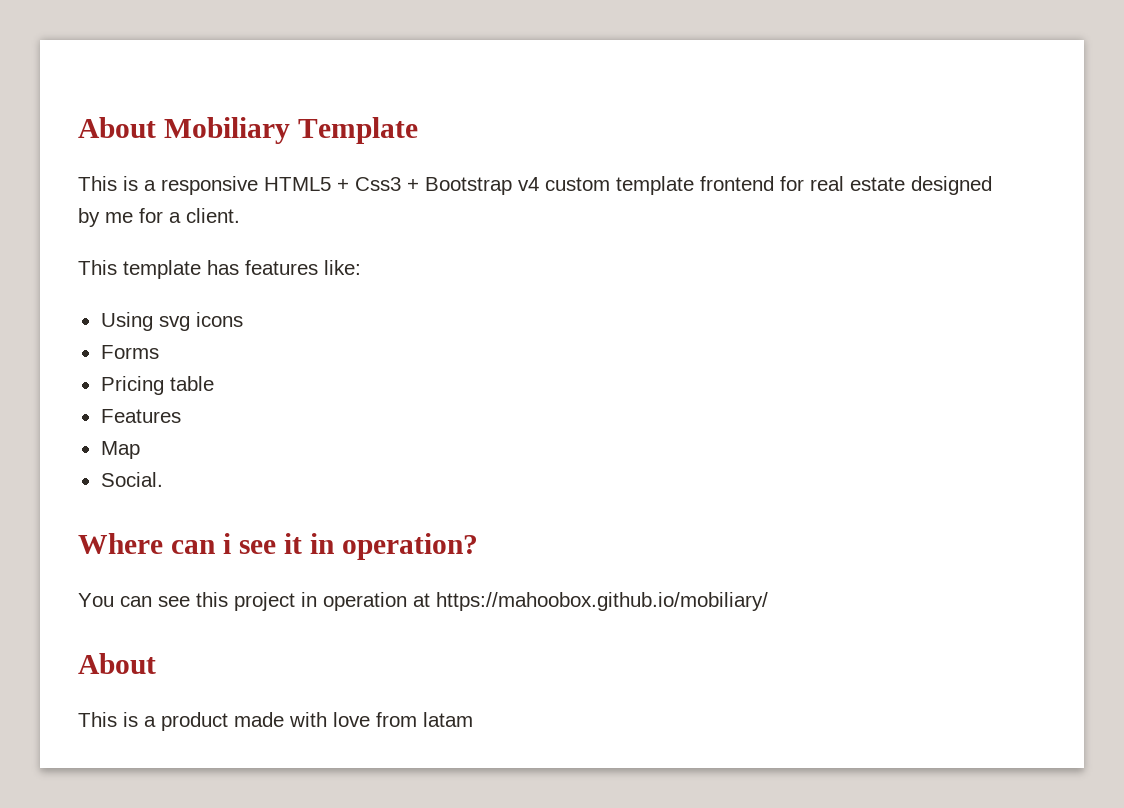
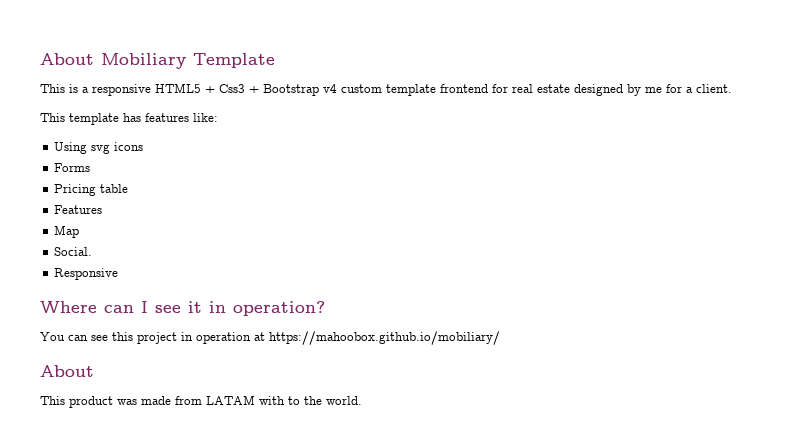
+ Responsive
- Where can i see it in operation?
+ Where can I see it in operation?
- This is a product made with love from latam
+ This product was made from LATAM with to the world.

